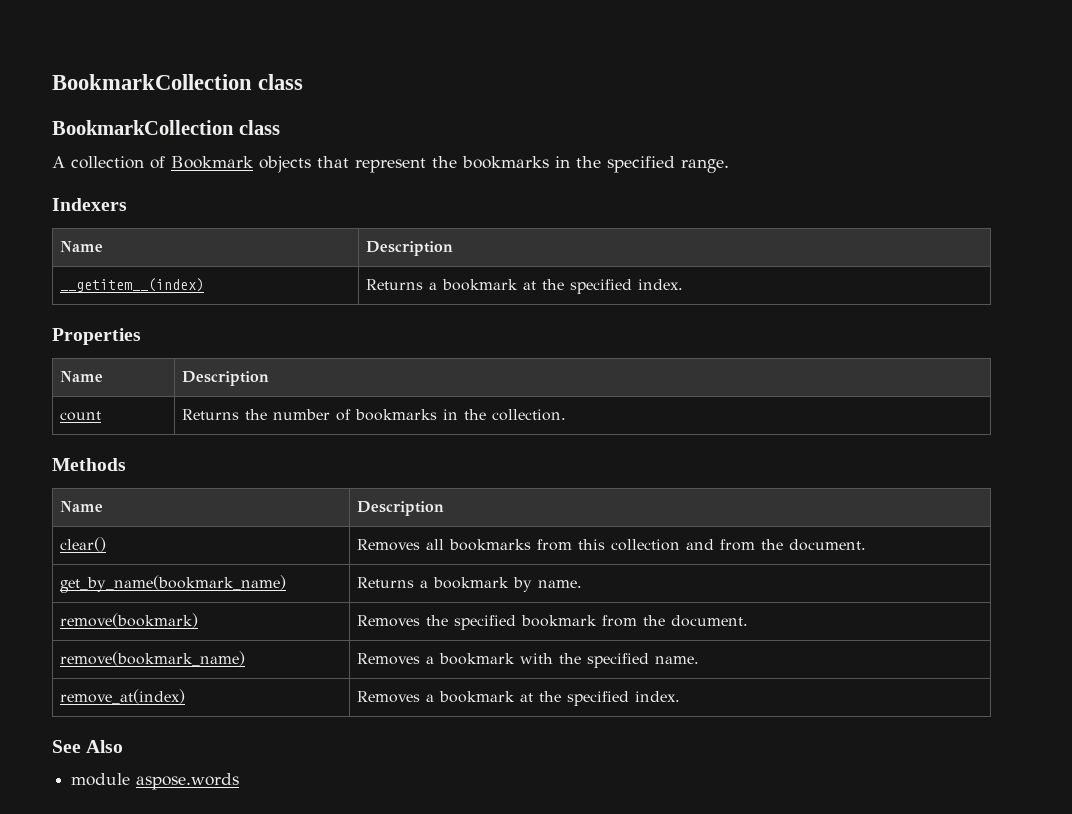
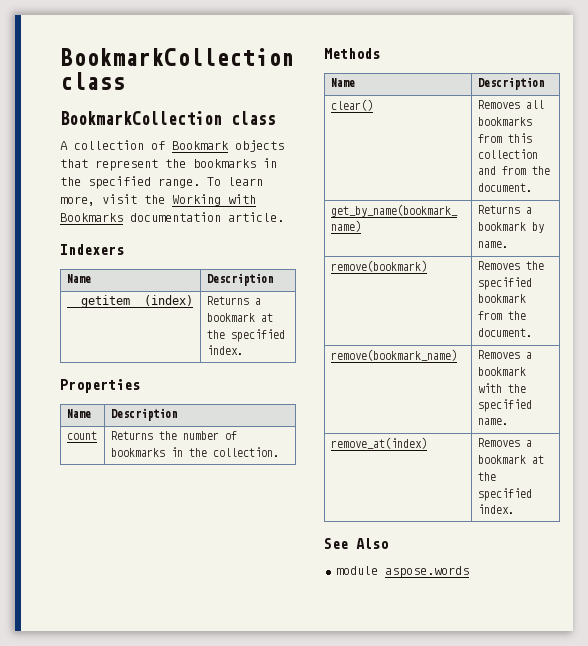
+ To learn more, visit the Working with Bookmarks documentation article.

